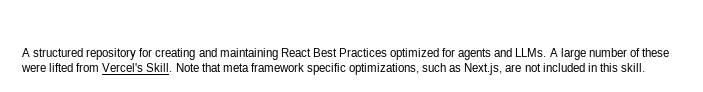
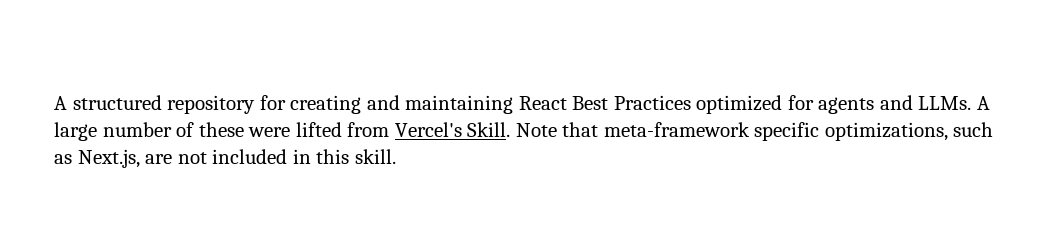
- Note that meta framework specific optimizations, such as Next.js, are not included in this skill.
+ Note that meta-framework specific optimizations, such as Next.js, are not included in this skill.

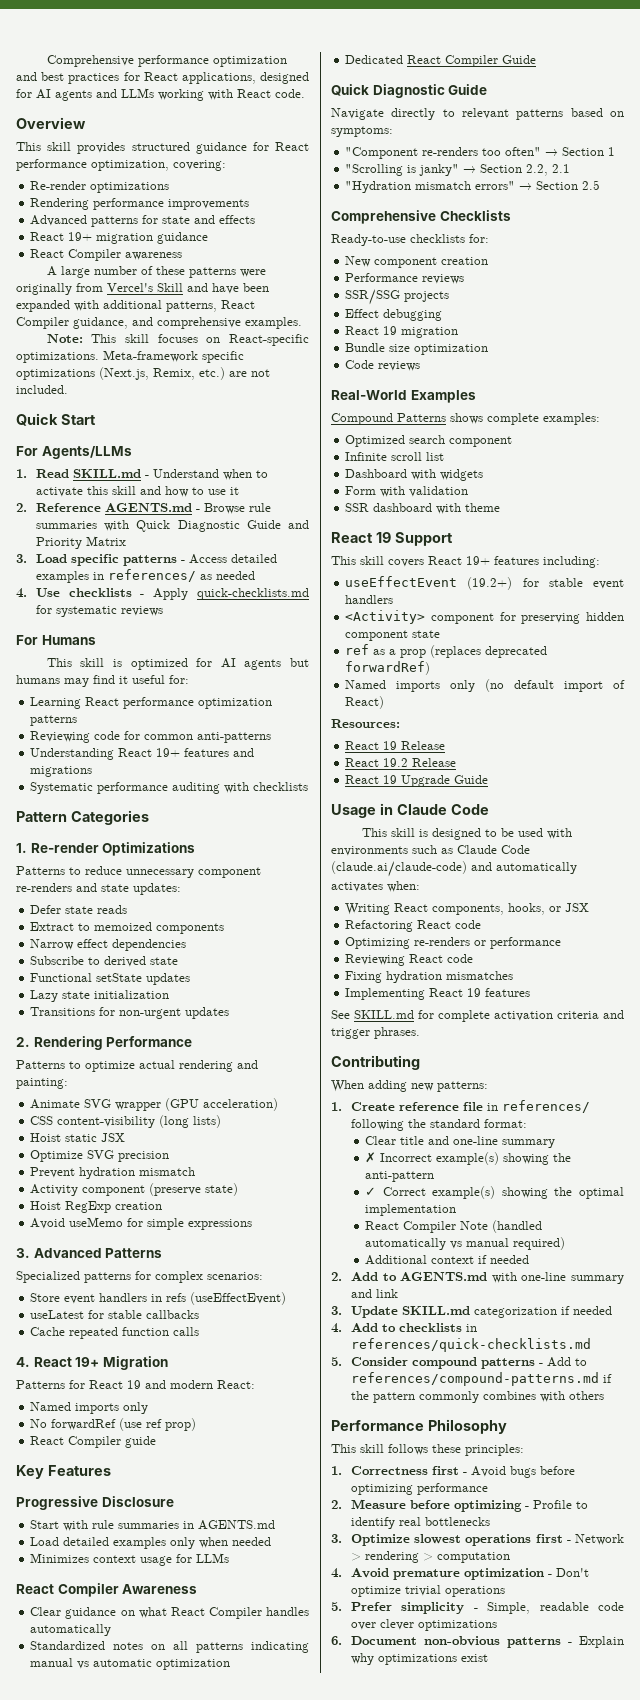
- A structured repository for creating and maintaining React Best Practices optimized for agents and LLMs. A large number of these were lifted from Vercel's Skill. Note that meta-framework specific optimizations, such as Next.js, are not included in this skill.
+ Comprehensive performance optimization and best practices for React applications, designed for AI agents and LLMs working with React code.
+ Overview
+ This skill provides structured guidance for React performance optimization, covering:
+ Re-render optimizations
+ Rendering performance improvements
+ Advanced patterns for state and effects
+ React 19+ migration guidance
+ React Compiler awareness
+ A large number of these patterns were originally from Vercel's Skill and have been expanded with additional patterns, React Compiler guidance, and comprehensive examples.
+ Note: This skill focuses on React-specific optimizations. Meta-framework specific optimizations (Next.js, Remix, etc.) are not included.
+ Quick Start
+ For Agents/LLMs
+ 1. Read SKILL.md - Understand when to activate this skill and how to use it
+ 2. Reference AGENTS.md - Browse rule summaries with Quick Diagnostic Guide and Priority Matrix
+ 3. Load specific patterns - Access detailed examples in references/ as needed
+ 4. Use checklists - Apply quick-checklists.md for systematic reviews
+ For Humans
+ This skill is optimized for AI agents but humans may find it useful for:
+ Learning React performance optimization patterns
+ Reviewing code for common anti-patterns
+ Understanding React 19+ features and migrations
+ Systematic performance auditing with checklists
+ Pattern Categories
+ 1. Re-render Optimizations
+ Patterns to reduce unnecessary component re-renders and state updates:
+ Defer state reads
+ Extract to memoized components
+ Narrow effect dependencies
+ Subscribe to derived state
+ Functional setState updates
+ Lazy state initialization
+ Transitions for non-urgent updates
+ 2. Rendering Performance
+ Patterns to optimize actual rendering and painting:
+ Animate SVG wrapper (GPU acceleration)
+ CSS content-visibility (long lists)
+ Hoist static JSX
+ Optimize SVG precision
+ Prevent hydration mismatch
+ Activity component (preserve state)
+ Hoist RegExp creation
+ Avoid useMemo for simple expressions
+ 3. Advanced Patterns
+ Specialized patterns for complex scenarios:
+ Store event handlers in refs (useEffectEvent)
+ useLatest for stable callbacks
+ Cache repeated function calls
+ 4. React 19+ Migration
+ Patterns for React 19 and modern React:
+ Named imports only
+ No forwardRef (use ref prop)
+ React Compiler guide
+ Key Features
+ Progressive Disclosure
+ Start with rule summaries in AGENTS.md
+ Load detailed examples only when needed
+ Minimizes context usage for LLMs
+ React Compiler Awareness
+ Clear guidance on what React Compiler handles automatically
+ Standardized notes on all patterns indicating manual vs automatic optimization
+ Dedicated React Compiler Guide
+ Quick Diagnostic Guide
+ Navigate directly to relevant patterns based on symptoms:
+ "Component re-renders too often" → Section 1
+ "Scrolling is janky" → Section 2.2, 2.1
+ "Hydration mismatch errors" → Section 2.5
+ Comprehensive Checklists
+ Ready-to-use checklists for:
+ New component creation
+ Performance reviews
+ SSR/SSG projects
+ Effect debugging
+ React 19 migration
+ Bundle size optimization
+ Code reviews
+ Real-World Examples
+ Compound Patterns shows complete examples:
+ Optimized search component
+ Infinite scroll list
+ Dashboard with widgets
+ Form with validation
+ SSR dashboard with theme
+ React 19 Support
+ This skill covers React 19+ features including:
+ useEffectEvent (19.2+) for stable event handlers
+ <Activity> component for preserving hidden component state
+ ref as a prop (replaces deprecated forwardRef)
+ Named imports only (no default import of React)
+ Resources:
+ React 19 Release
+ React 19.2 Release
+ React 19 Upgrade Guide
+ Usage in Claude Code
+ This skill is designed to be used with environments such as Claude Code (claude.ai/claude-code) and automatically activates when:
+ Writing React components, hooks, or JSX
+ Refactoring React code
+ Optimizing re-renders or performance
+ Reviewing React code
+ Fixing hydration mismatches
+ Implementing React 19 features
+ See SKILL.md for complete activation criteria and trigger phrases.
+ Contributing
+ When adding new patterns:
+ 1. Create reference file in references/ following the standard format:
+ Clear title and one-line summary
+ ✗ Incorrect example(s) showing the anti-pattern
+ ✓ Correct example(s) showing the optimal implementation
+ React Compiler Note (handled automatically vs manual required)
+ Additional context if needed
+ 2. Add to AGENTS.md with one-line summary and link
+ 3. Update SKILL.md categorization if needed
+ 4. Add to checklists in references/quick-checklists.md
+ 5. Consider compound patterns - Add to references/compound-patterns.md if the pattern commonly combines with others
+ Performance Philosophy
+ This skill follows these principles:
+ 1. Correctness first - Avoid bugs before optimizing performance
+ 2. Measure before optimizing - Profile to identify real bottlenecks
+ 3. Optimize slowest operations first - Network > rendering > computation
+ 4. Avoid premature optimization - Don't optimize trivial operations
+ 5. Prefer simplicity - Simple, readable code over clever optimizations
+ 6. Document non-obvious patterns - Explain why optimizations exist

